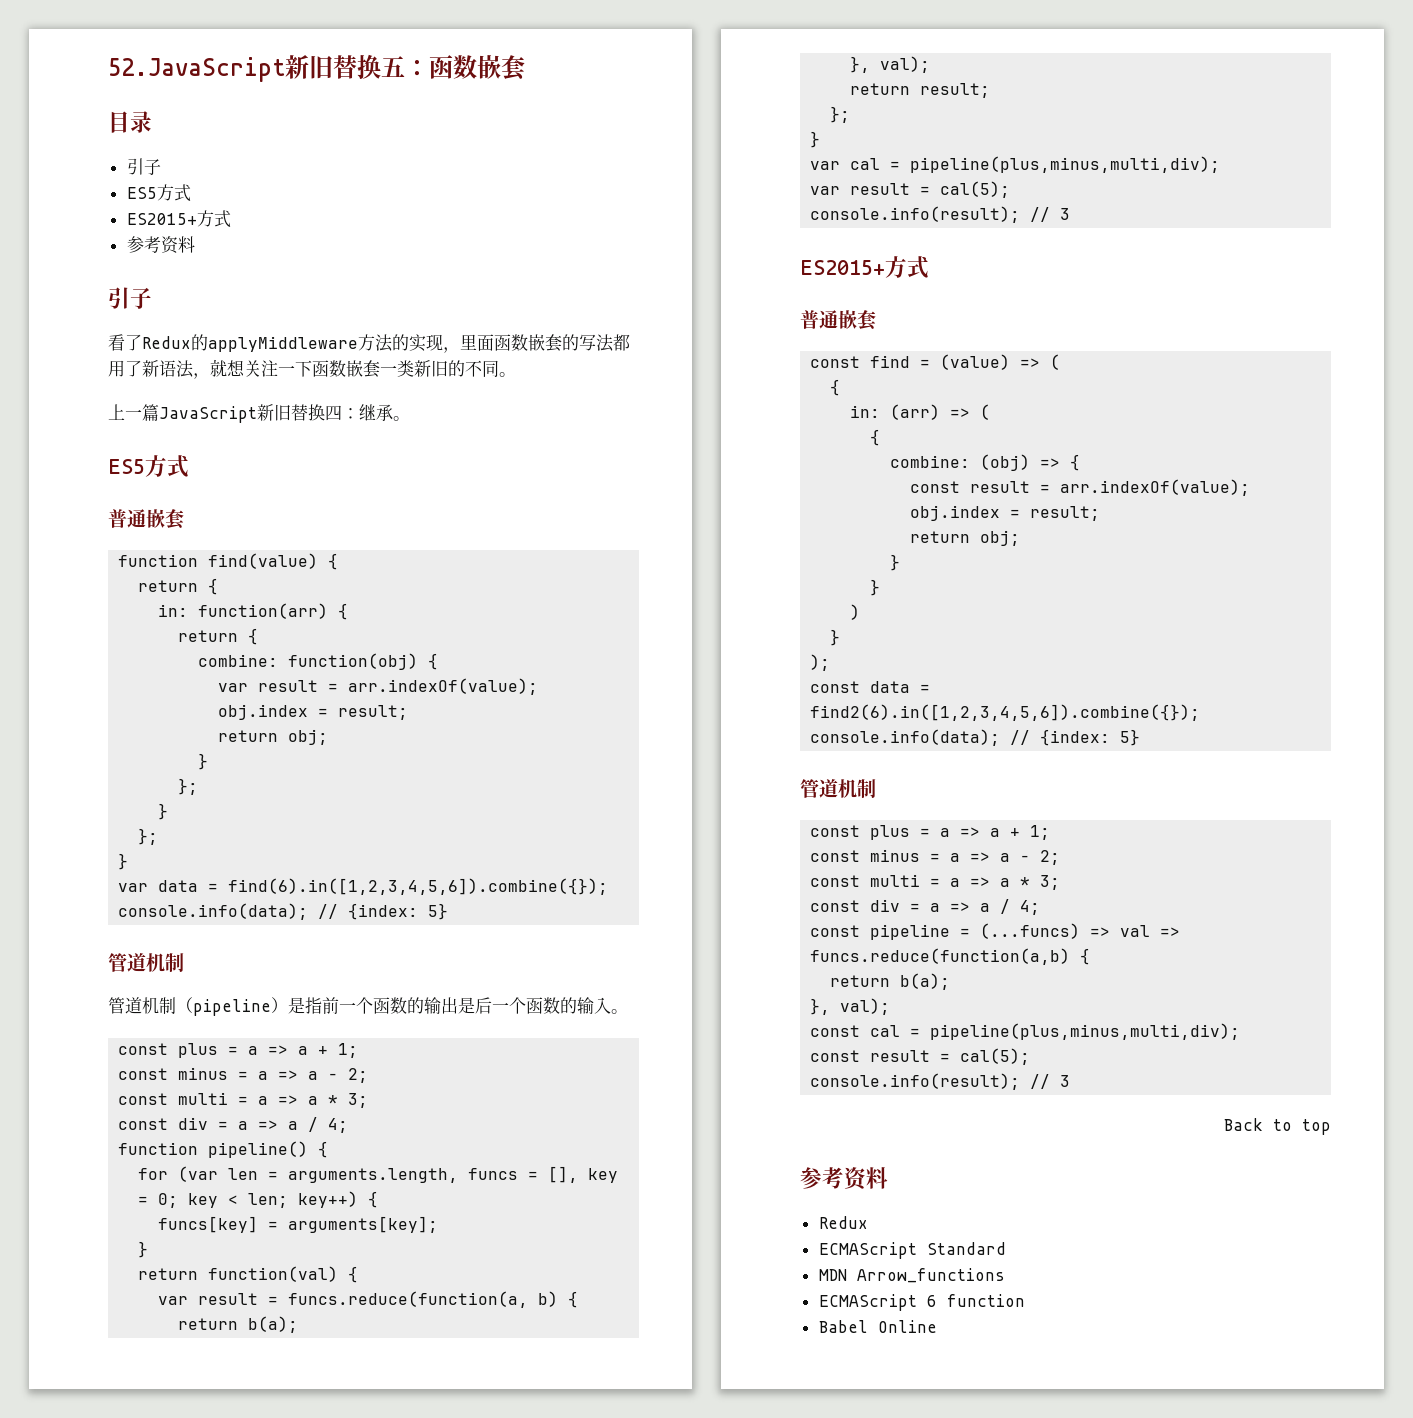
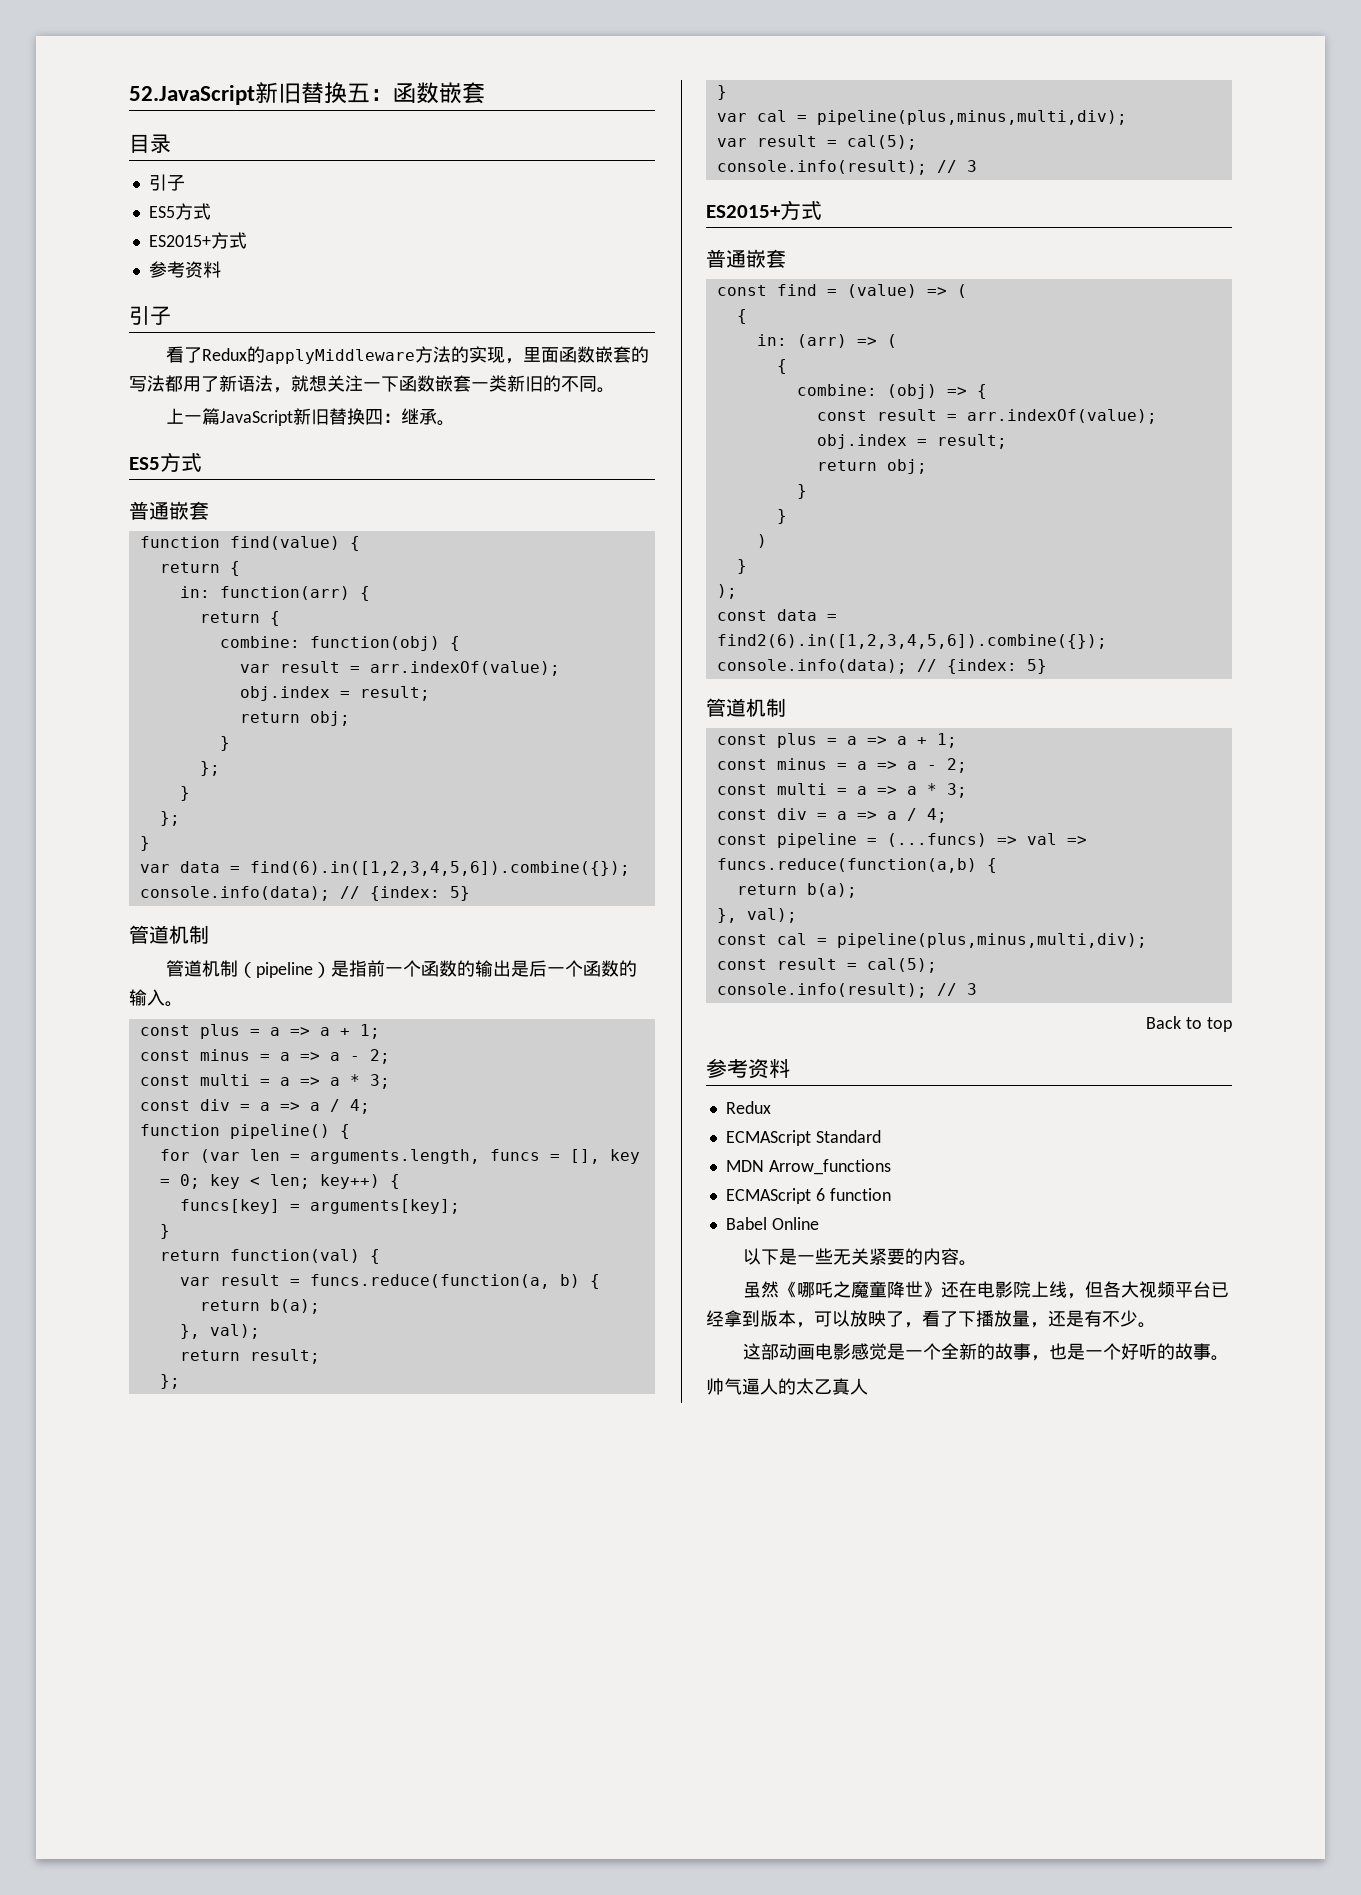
+ 以下是一些无关紧要的内容。
+ 虽然《哪吒之魔童降世》还在电影院上线，但各大视频平台已经拿到版本，可以放映了，看了下播放量，还是有不少。
+ 这部动画电影感觉是一个全新的故事，也是一个好听的故事。
+ 帅气逼人的太乙真人

